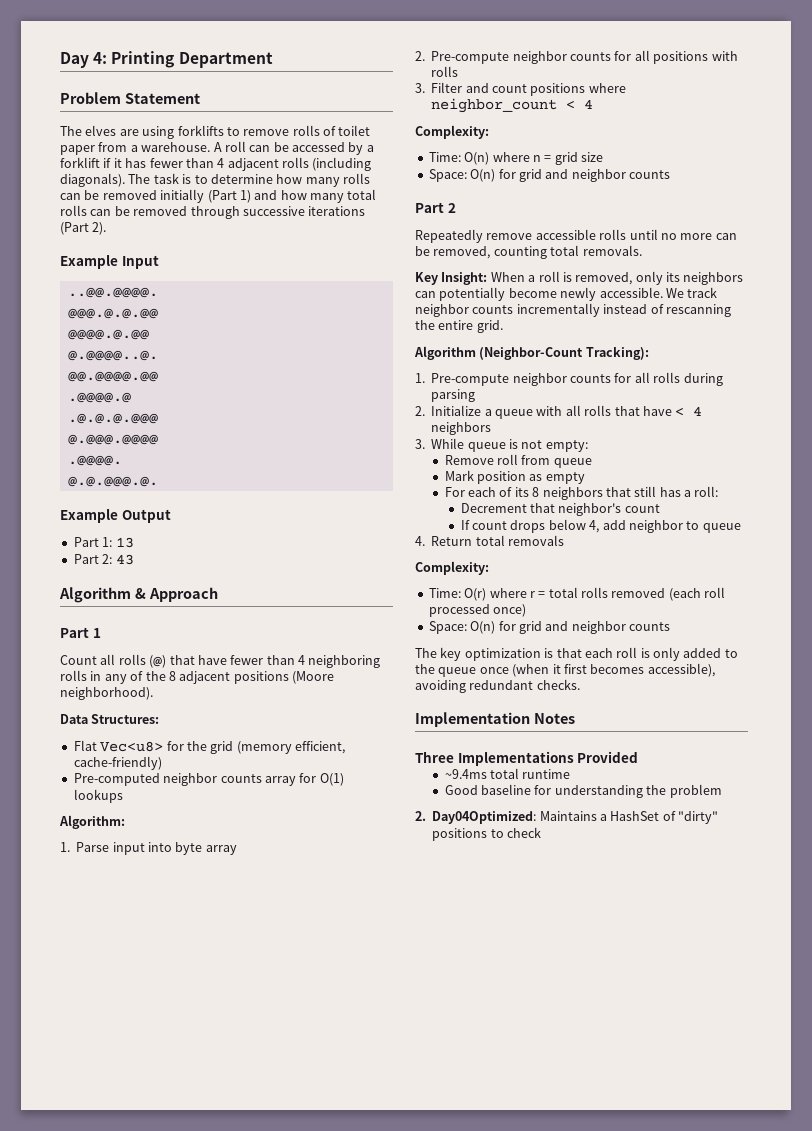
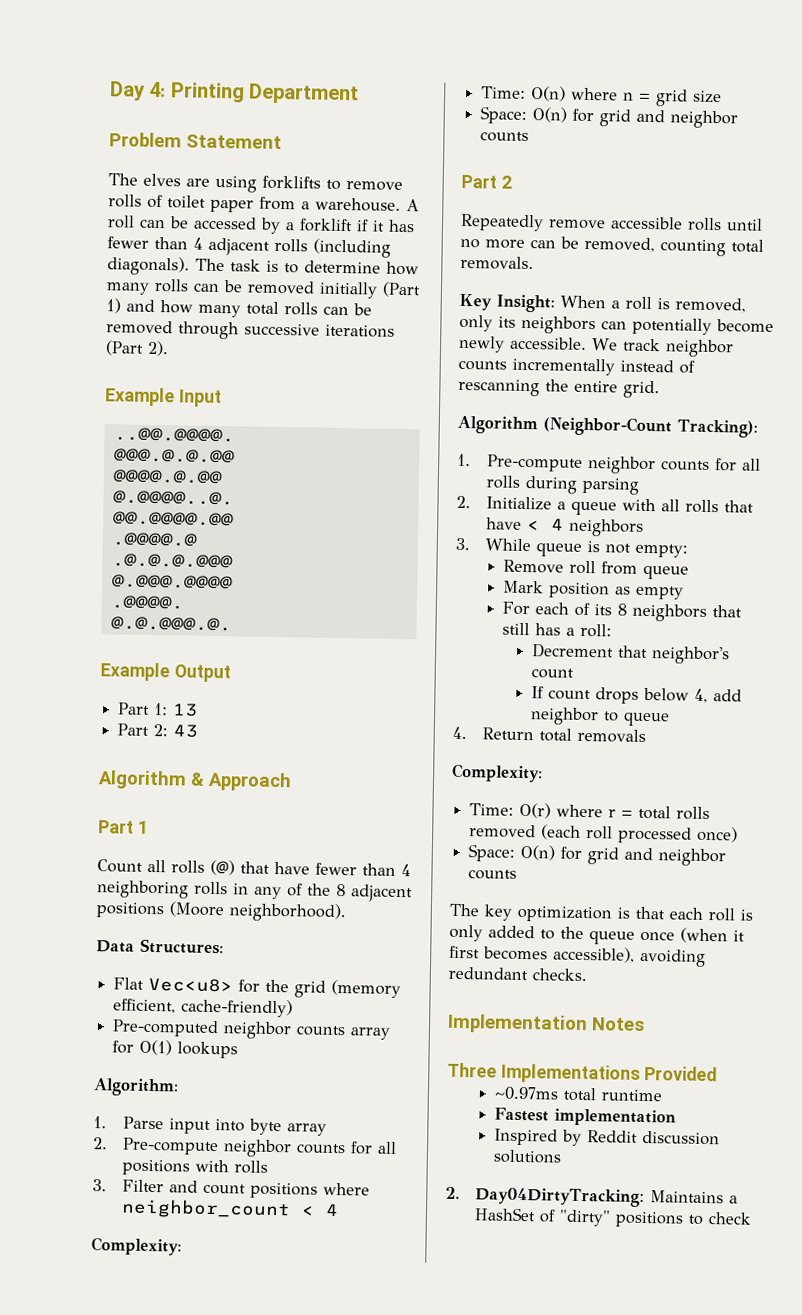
- ~9.4ms total runtime
+ ~0.97ms total runtime
- Good baseline for understanding the problem
- 2. Day04Optimized: Maintains a HashSet of "dirty" positions to check
+ Fastest implementation
+ Inspired by Reddit discussion solutions
+ 2. Day04DirtyTracking: Maintains a HashSet of "dirty" positions to check

